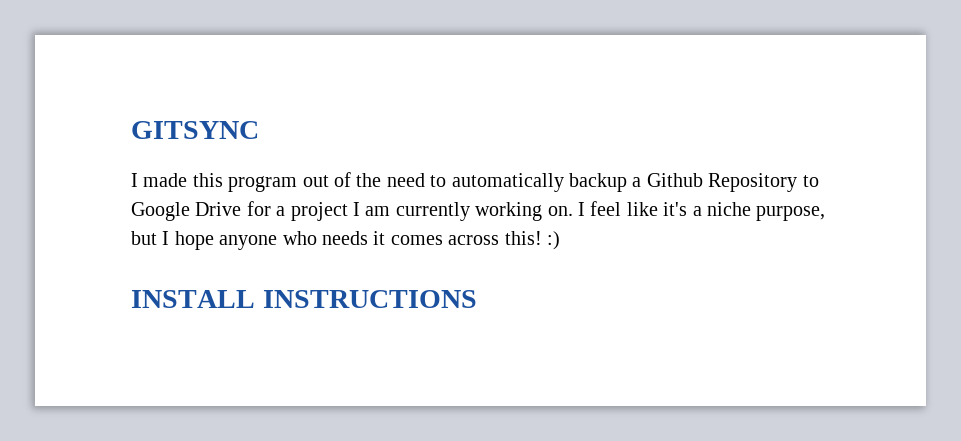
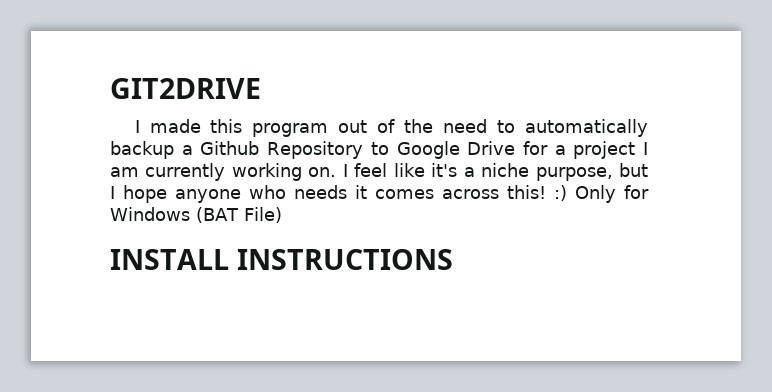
- GITSYNC
+ GIT2DRIVE
- I feel like it's a niche purpose, but I hope anyone who needs it comes across this! :)
+ I feel like it's a niche purpose, but I hope anyone who needs it comes across this! :) Only for Windows (BAT File)

